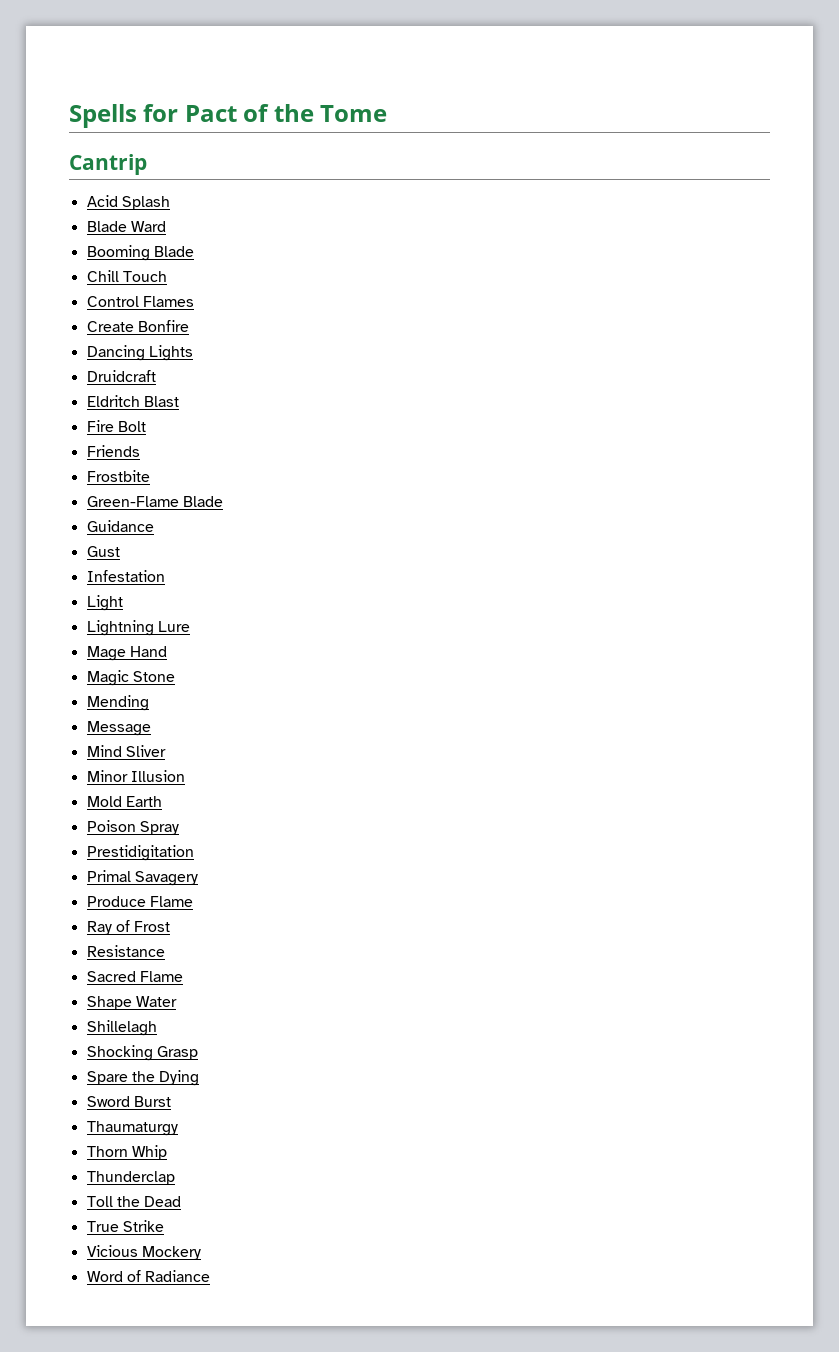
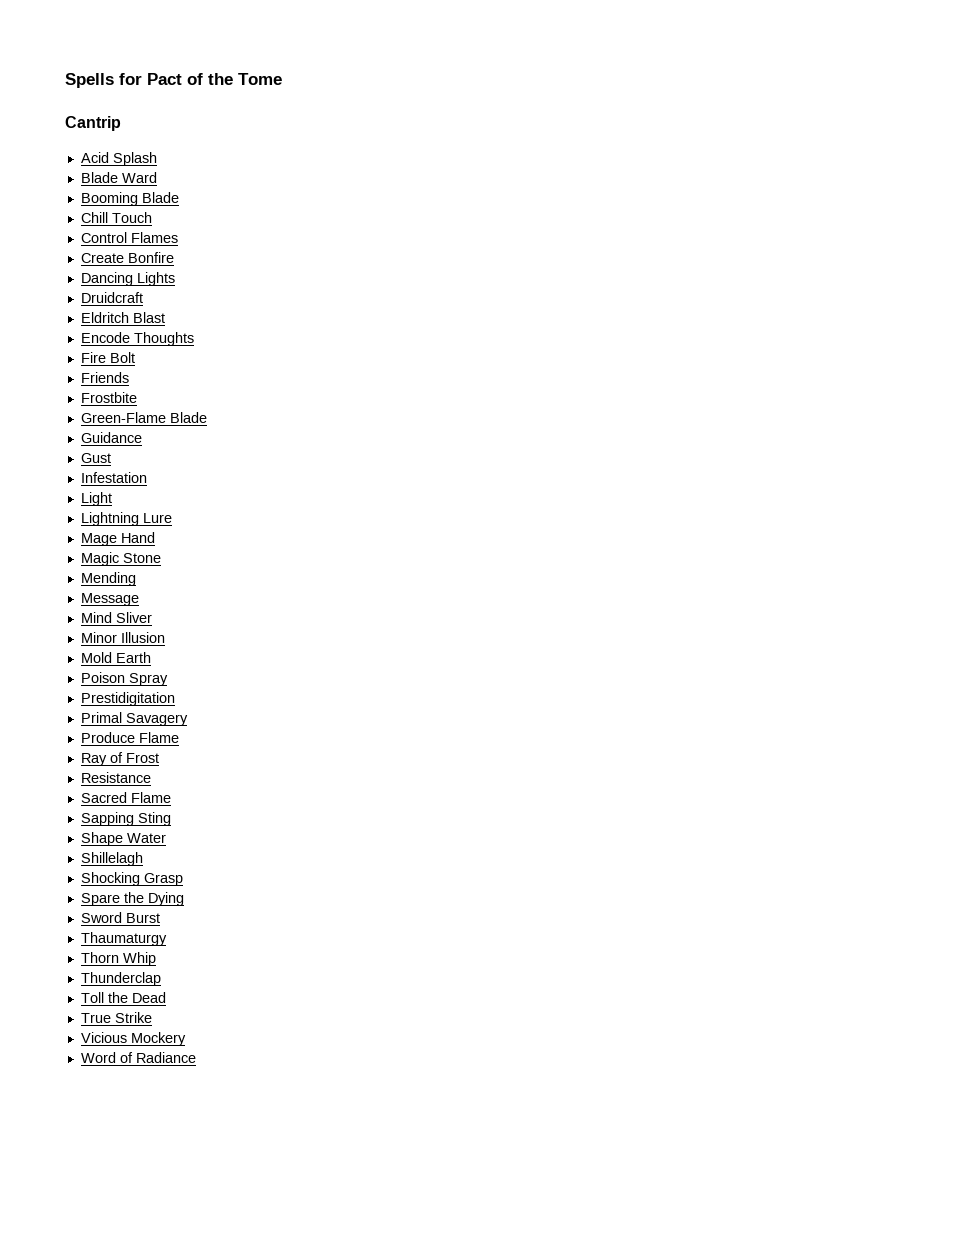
+ Encode Thoughts
+ Sapping Sting

